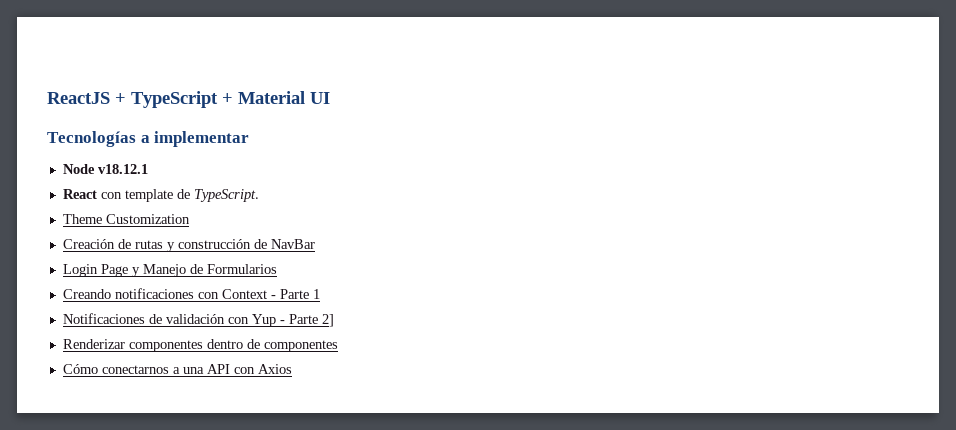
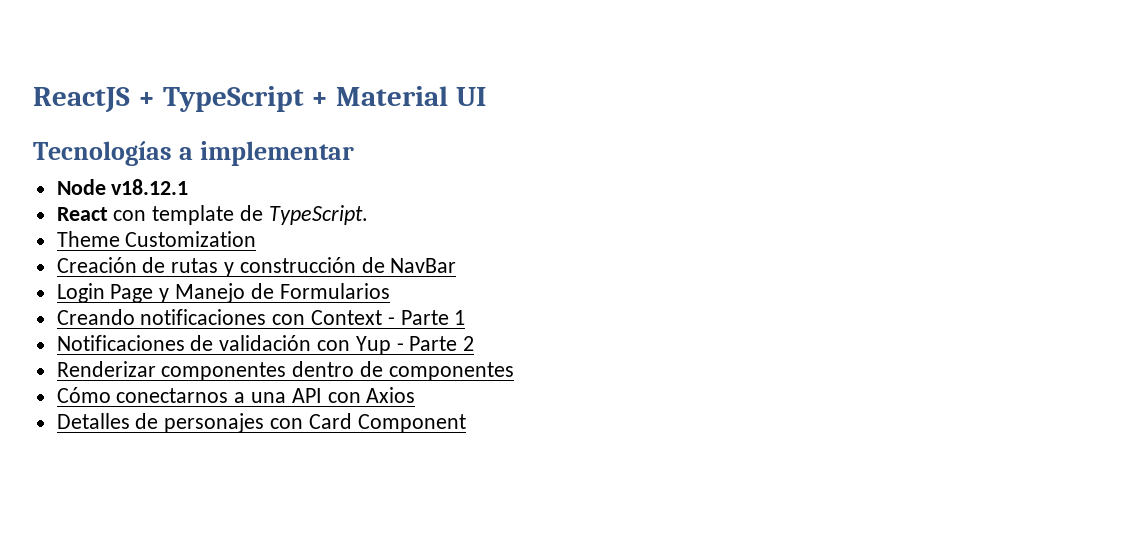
- Notificaciones de validación con Yup - Parte 2]
+ Notificaciones de validación con Yup - Parte 2
+ Detalles de personajes con Card Component

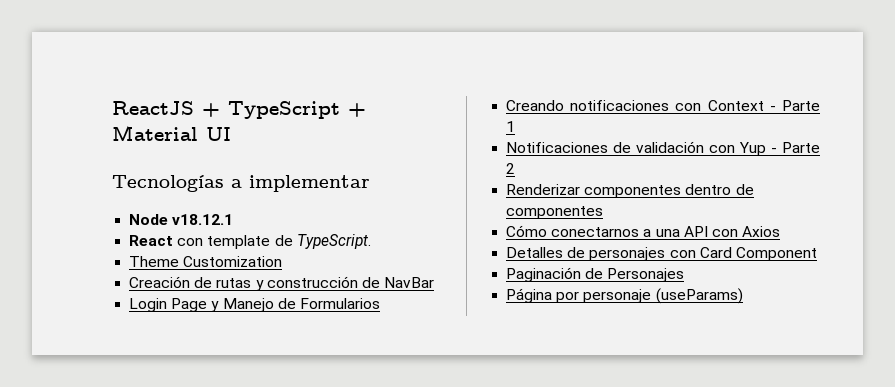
+ Paginación de Personajes
+ Página por personaje (useParams)

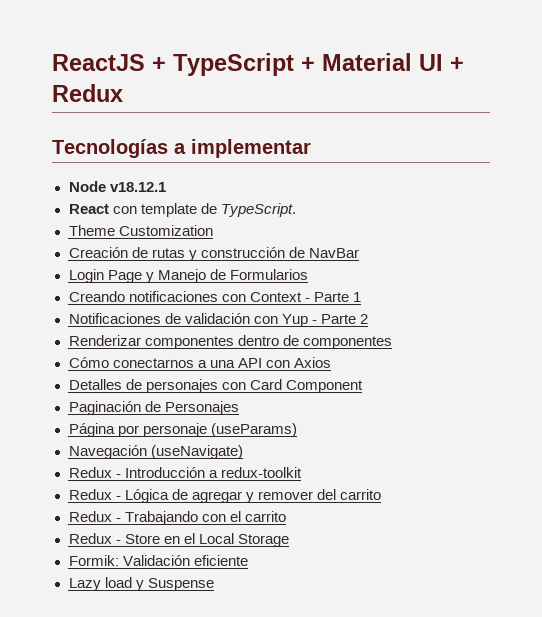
- ReactJS + TypeScript + Material UI
+ ReactJS + TypeScript + Material UI + Redux
+ Navegación (useNavigate)
+ Redux - Introducción a redux-toolkit
+ Redux - Lógica de agregar y remover del carrito
+ Redux - Trabajando con el carrito
+ Redux - Store en el Local Storage
+ Formik: Validación eficiente
+ Lazy load y Suspense

